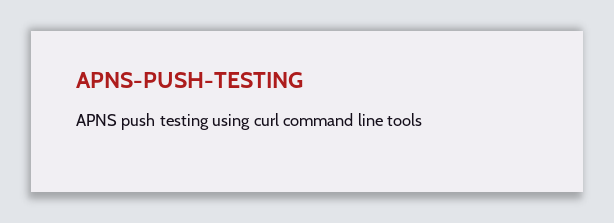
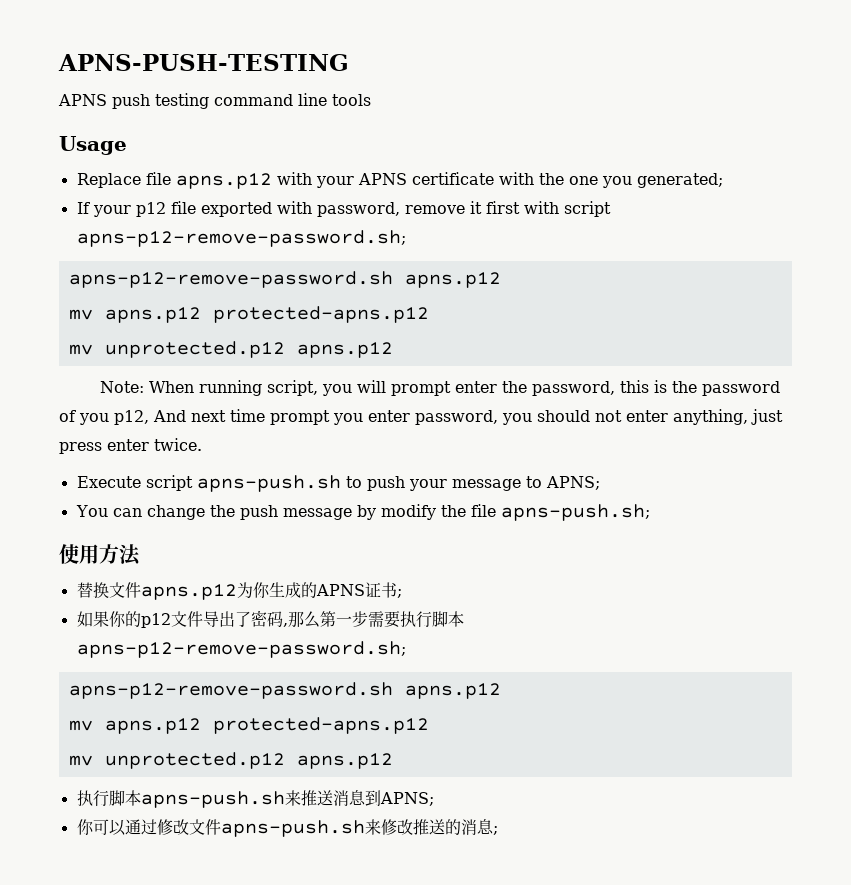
- APNS push testing using curl command line tools
+ APNS push testing command line tools
+ Usage
+ Replace file apns.p12 with your APNS certificate with the one you generated;
+ If your p12 file exported with password, remove it first with script apns-p12-remove-password.sh;
+ apns-p12-remove-password.sh apns.p12
+ mv apns.p12 protected-apns.p12
+ mv unprotected.p12 apns.p12
+ Note: When running script, you will prompt enter the password, this is the password of you p12, And next time prompt you enter password, you should not enter anything, just press enter twice.
+ Execute script apns-push.sh to push your message to APNS;
+ You can change the push message by modify the file apns-push.sh;
+ 使用方法
+ 替换文件apns.p12为你生成的APNS证书;
+ 如果你的p12文件导出了密码,那么第一步需要执行脚本apns-p12-remove-password.sh;
+ apns-p12-remove-password.sh apns.p12
+ mv apns.p12 protected-apns.p12
+ mv unprotected.p12 apns.p12
+ 执行脚本apns-push.sh来推送消息到APNS;
+ 你可以通过修改文件apns-push.sh来修改推送的消息;

